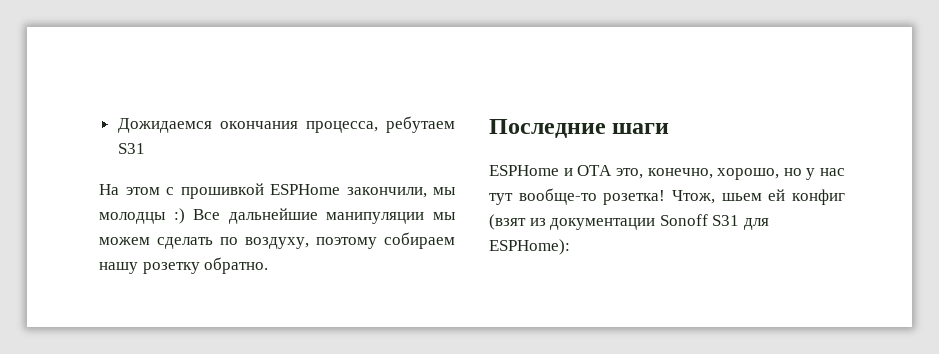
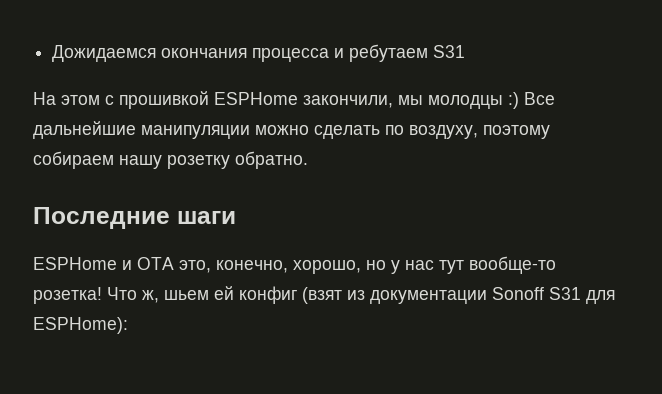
- Дожидаемся окончания процесса, ребутаем S31
+ Дожидаемся окончания процесса и ребутаем S31
- На этом с прошивкой ESPHome закончили, мы молодцы :) Все дальнейшие манипуляции мы можем сделать по воздуху, поэтому собираем нашу розетку обратно.
+ На этом с прошивкой ESPHome закончили, мы молодцы :) Все дальнейшие манипуляции можно сделать по воздуху, поэтому собираем нашу розетку обратно.
- Чтож, шьем ей конфиг (взят из документации Sonoff S31 для ESPHome):
+ Что ж, шьем ей конфиг (взят из документации Sonoff S31 для ESPHome):

